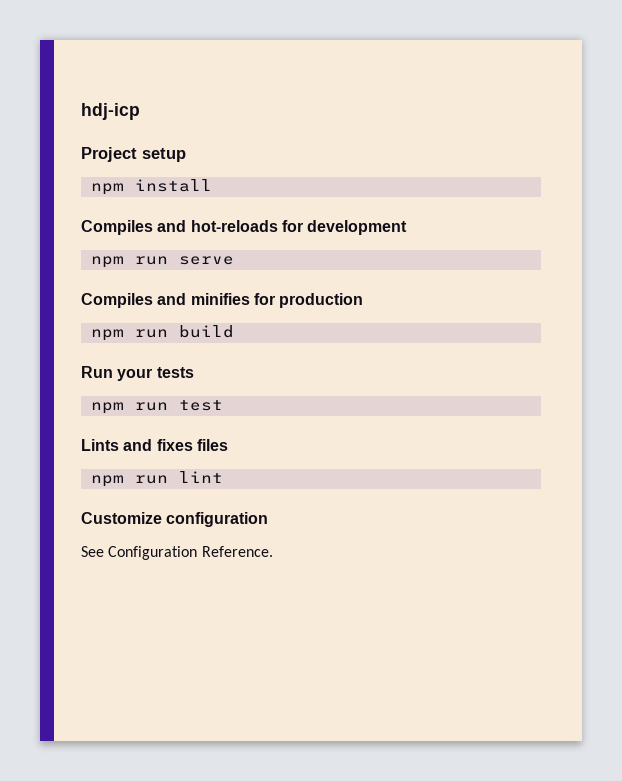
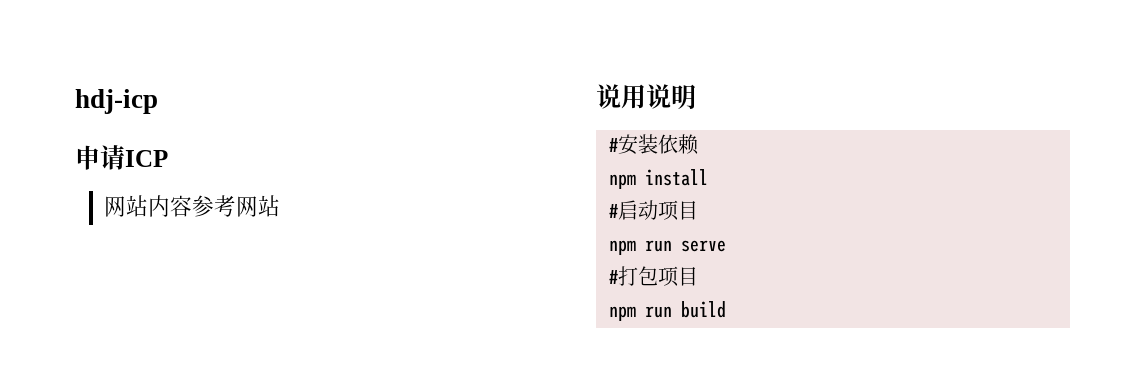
- Project setup
+ 申请ICP
+ 网站内容参考网站
+ 说用说明
+ #安装依赖
  npm install
- Compiles and hot-reloads for development
+ #启动项目
  npm run serve
- Compiles and minifies for production
+ #打包项目
  npm run build
- Run your tests
- npm run test
- Lints and fixes files
- npm run lint
- Customize configuration
- See Configuration Reference.

